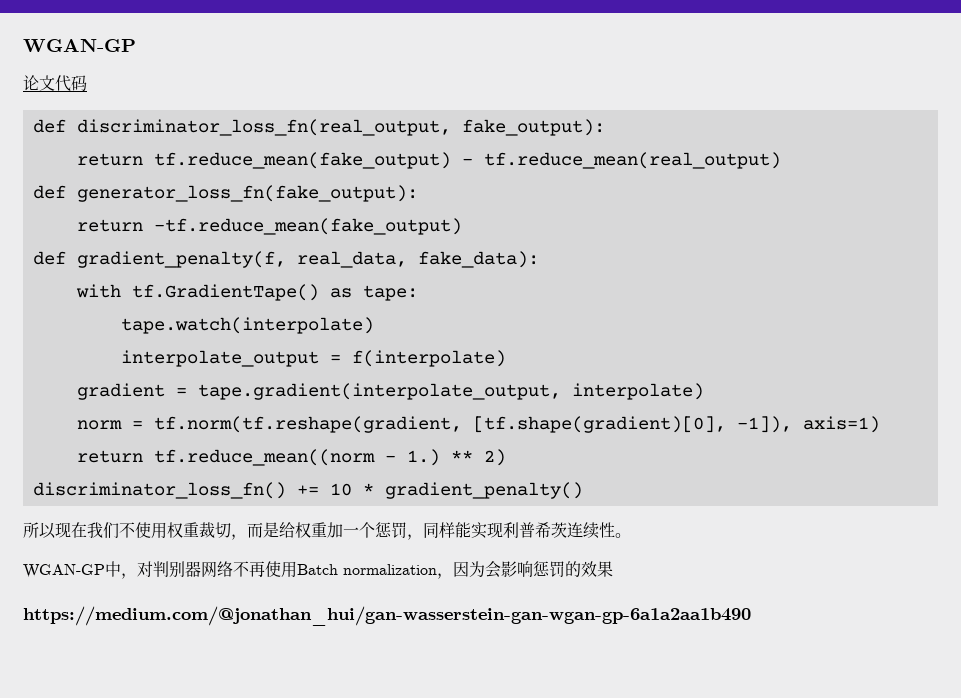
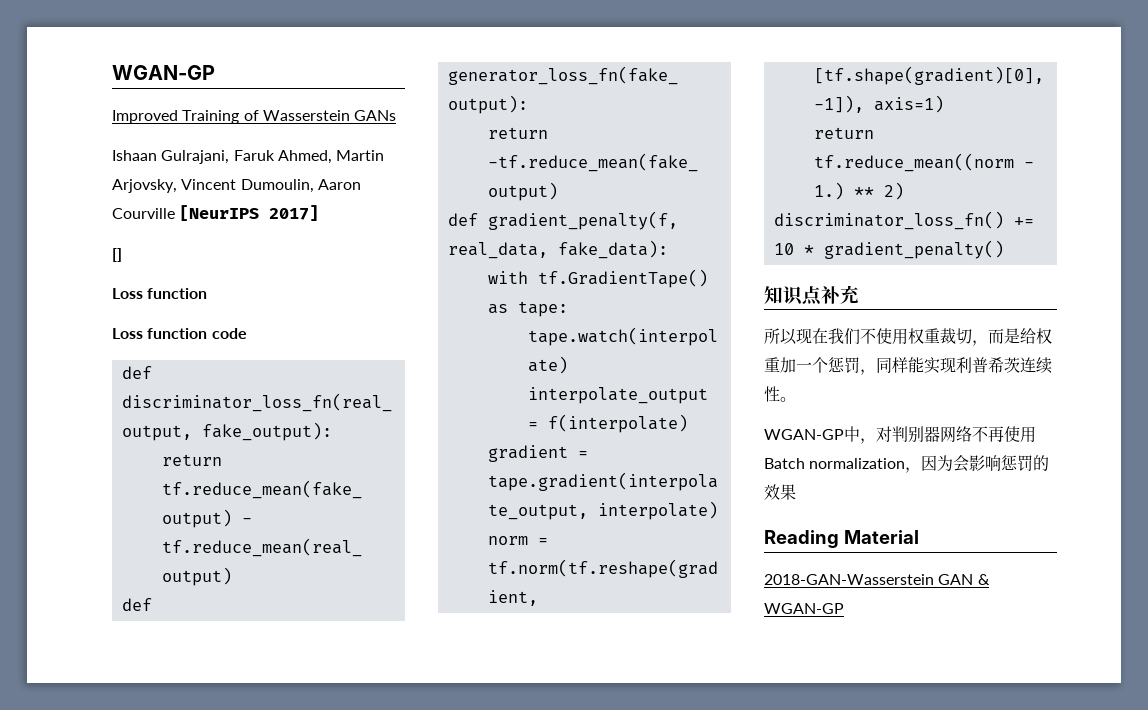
- 论文代码
+ Improved Training of Wasserstein GANs
+ Ishaan Gulrajani, Faruk Ahmed, Martin Arjovsky, Vincent Dumoulin, Aaron Courville [NeurIPS 2017]
+ []
+ Loss function
+ Loss function code
+ 知识点补充
- https://medium.com/@jonathan_hui/gan-wasserstein-gan-wgan-gp-6a1a2aa1b490
+ Reading Material
+ 2018-GAN-Wasserstein GAN & WGAN-GP

